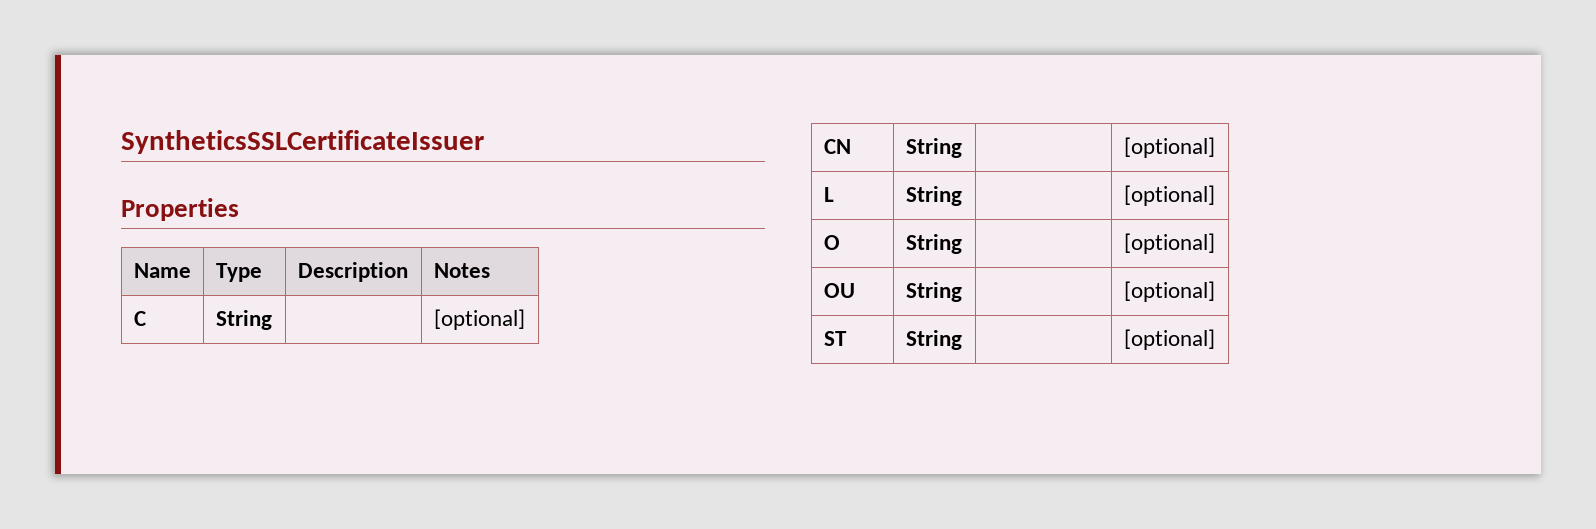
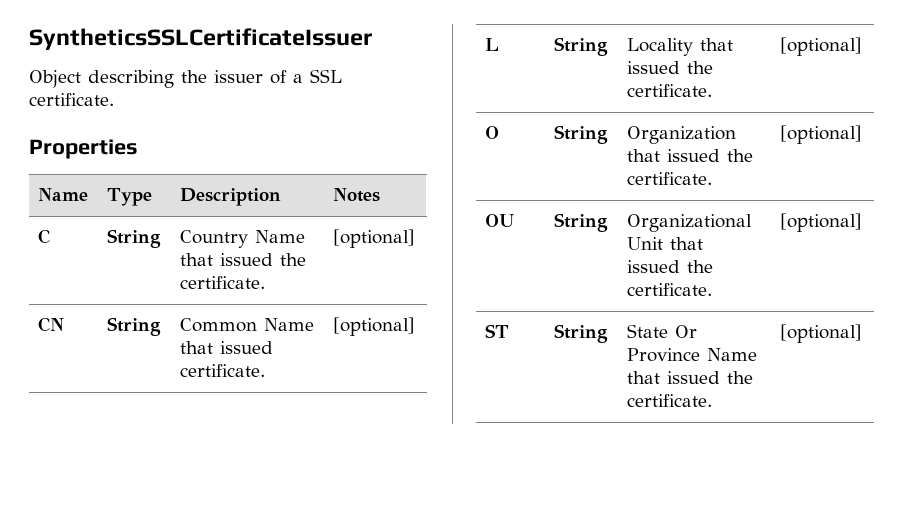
+ Object describing the issuer of a SSL certificate.
- C | String | | [optional]
- CN | String | | [optional]
- L | String | | [optional]
- O | String | | [optional]
- OU | String | | [optional]
- ST | String | | [optional]
+ C | String | Country Name that issued the certificate. | [optional]
+ CN | String | Common Name that issued certificate. | [optional]
+ L | String | Locality that issued the certificate. | [optional]
+ O | String | Organization that issued the certificate. | [optional]
+ OU | String | Organizational Unit that issued the certificate. | [optional]
+ ST | String | State Or Province Name that issued the certificate. | [optional]

